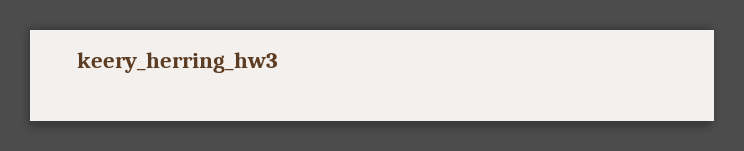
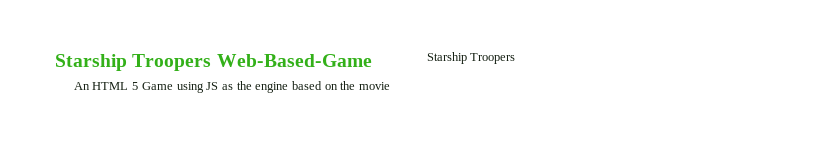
- keery_herring_hw3
+ Starship Troopers Web-Based-Game
+ An HTML 5 Game using JS as the engine based on the movie Starship Troopers

